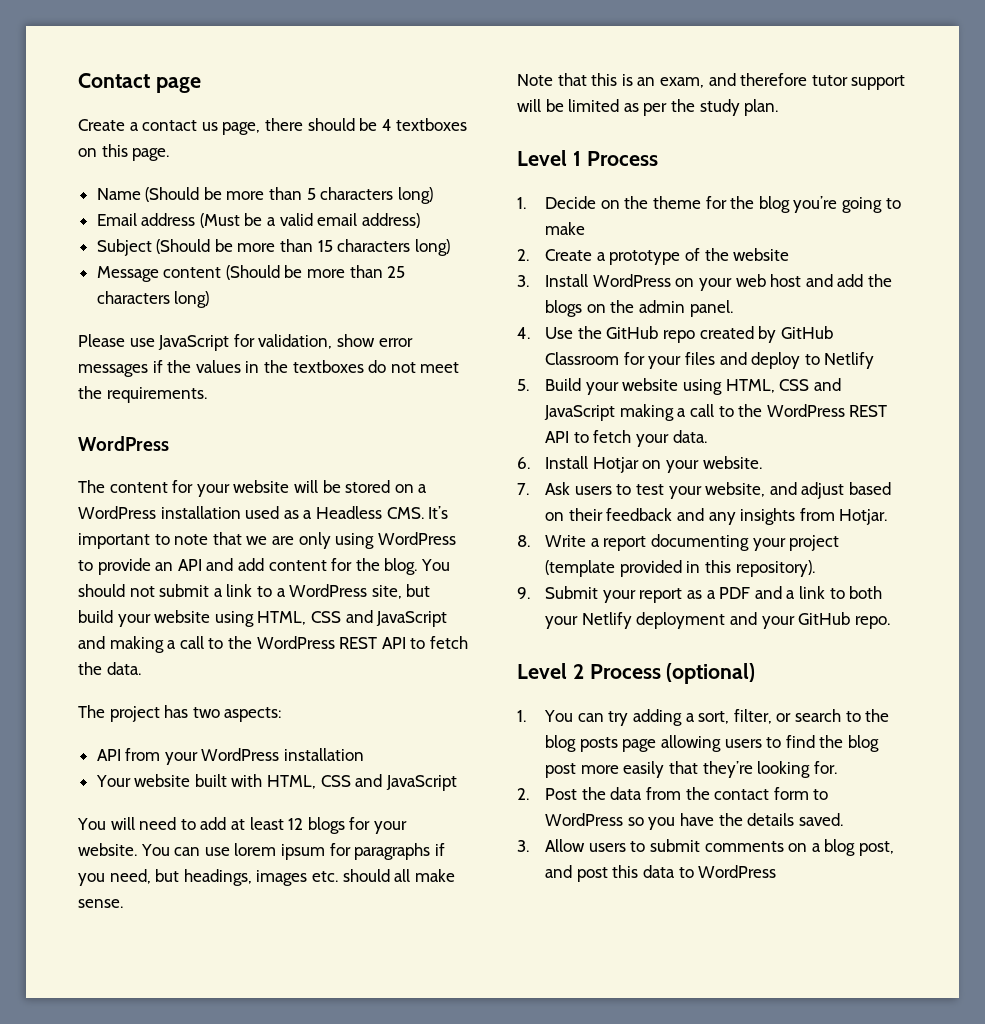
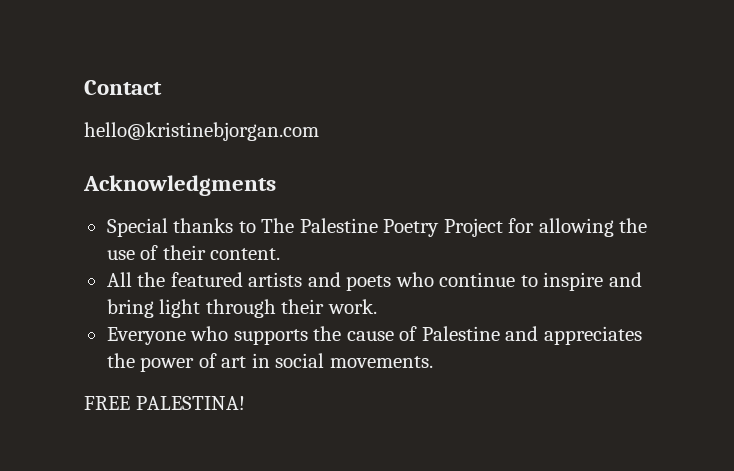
- Contact page
- Create a contact us page, there should be 4 textboxes on this page.
- Name (Should be more than 5 characters long)
- Email address (Must be a valid email address)
- Subject (Should be more than 15 characters long)
- Message content (Should be more than 25 characters long)
- Please use JavaScript for validation, show error messages if the values in the textboxes do not meet the requirements.
- WordPress
- The content for your website will be stored on a WordPress installation used as a Headless CMS. It’s important to note that we are only using WordPress to provide an API and add content for the blog. You should not submit a link to a WordPress site, but build your website using HTML, CSS and JavaScript and making a call to the WordPress REST API to fetch the data.
- The project has two aspects:
- API from your WordPress installation
- Your website built with HTML, CSS and JavaScript
- You will need to add at least 12 blogs for your website. You can use lorem ipsum for paragraphs if you need, but headings, images etc. should all make sense.
- Note that this is an exam, and therefore tutor support will be limited as per the study plan.
- Level 1 Process
- 1. Decide on the theme for the blog you’re going to make
- 2. Create a prototype of the website
- 3. Install WordPress on your web host and add the blogs on the admin panel.
- 4. Use the GitHub repo created by GitHub Classroom for your files and deploy to Netlify
- 5. Build your website using HTML, CSS and JavaScript making a call to the WordPress REST API to fetch your data.
- 6. Install Hotjar on your website.
- 7. Ask users to test your website, and adjust based on their feedback and any insights from Hotjar.
- 8. Write a report documenting your project (template provided in this repository).
- 9. Submit your report as a PDF and a link to both your Netlify deployment and your GitHub repo.
- Level 2 Process (optional)
- 1. You can try adding a sort, filter, or search to the blog posts page allowing users to find the blog post more easily that they’re looking for.
- 2. Post the data from the contact form to WordPress so you have the details saved.
- 3. Allow users to submit comments on a blog post, and post this data to WordPress
+ Contact
+ hello@kristinebjorgan.com
+ Acknowledgments
+ Special thanks to The Palestine Poetry Project for allowing the use of their content.
+ All the featured artists and poets who continue to inspire and bring light through their work.
+ Everyone who supports the cause of Palestine and appreciates the power of art in social movements.
+ FREE PALESTINA!

